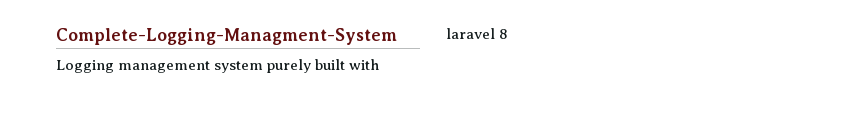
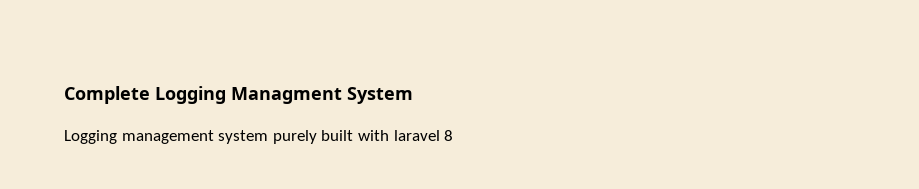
- Complete-Logging-Managment-System
+ Complete Logging Managment System

